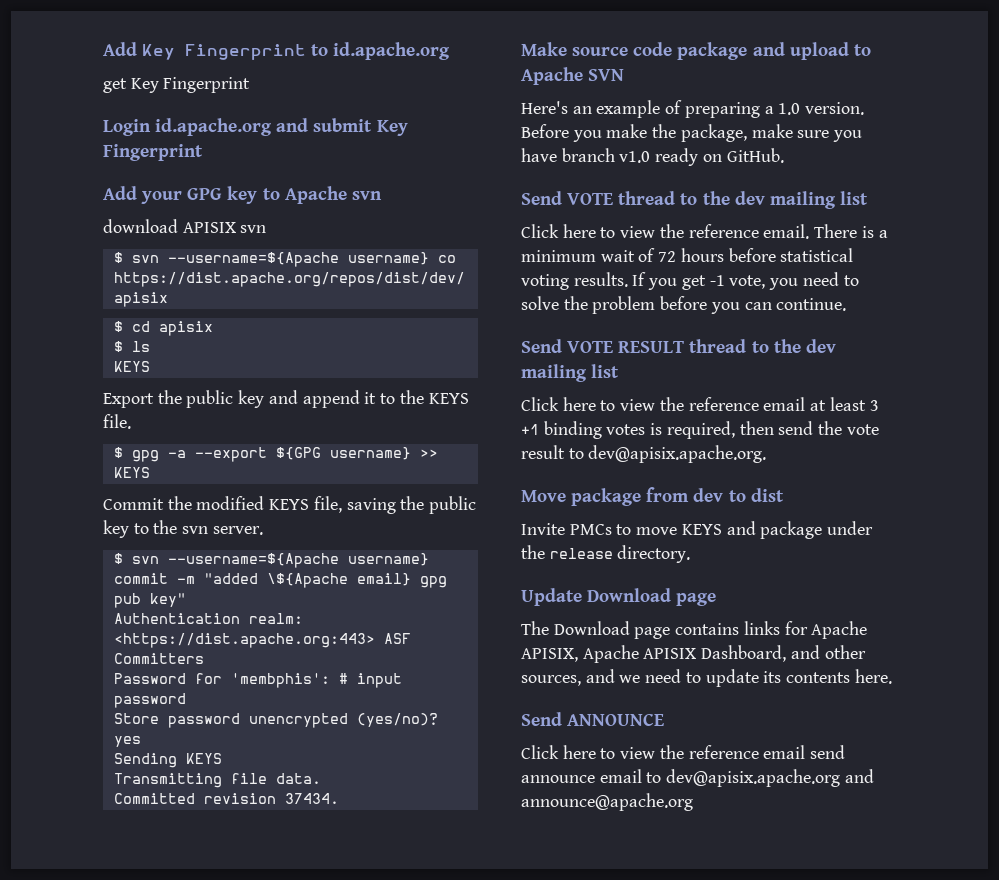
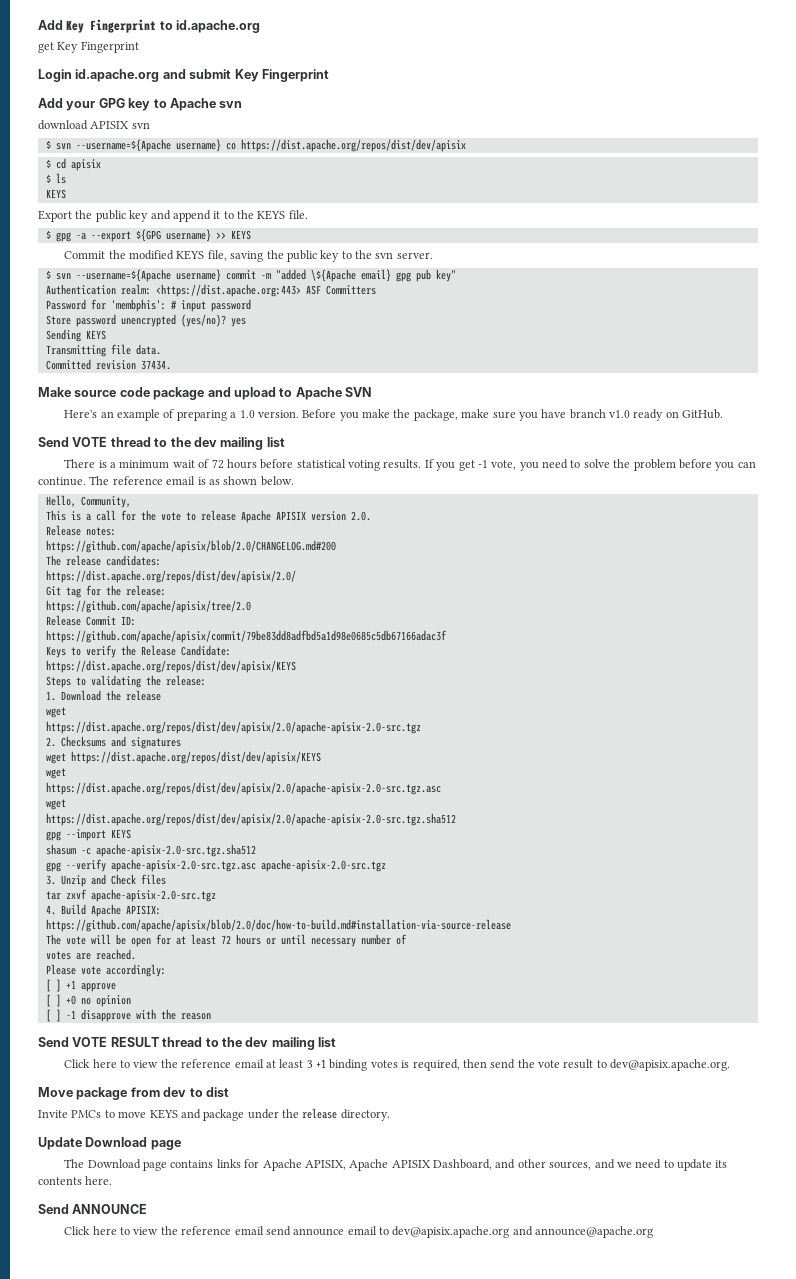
- Click here to view the reference email.
+ The reference email is as shown below.
+ Hello, Community,
+ This is a call for the vote to release Apache APISIX version 2.0.
+ Release notes:
+ https://github.com/apache/apisix/blob/2.0/CHANGELOG.md#200
+ The release candidates:
+ https://dist.apache.org/repos/dist/dev/apisix/2.0/
+ Git tag for the release:
+ https://github.com/apache/apisix/tree/2.0
+ Release Commit ID:
+ https://github.com/apache/apisix/commit/79be83dd8adfbd5a1d98e0685c5db67166adac3f
+ Keys to verify the Release Candidate:
+ https://dist.apache.org/repos/dist/dev/apisix/KEYS
+ Steps to validating the release:
+ 1. Download the release
+ wget
+ https://dist.apache.org/repos/dist/dev/apisix/2.0/apache-apisix-2.0-src.tgz
+ 2. Checksums and signatures
+ wget https://dist.apache.org/repos/dist/dev/apisix/KEYS
+ wget
+ https://dist.apache.org/repos/dist/dev/apisix/2.0/apache-apisix-2.0-src.tgz.asc
+ wget
+ https://dist.apache.org/repos/dist/dev/apisix/2.0/apache-apisix-2.0-src.tgz.sha512
+ gpg --import KEYS
+ shasum -c apache-apisix-2.0-src.tgz.sha512
+ gpg --verify apache-apisix-2.0-src.tgz.asc apache-apisix-2.0-src.tgz
+ 3. Unzip and Check files
+ tar zxvf apache-apisix-2.0-src.tgz
+ 4. Build Apache APISIX:
+ https://github.com/apache/apisix/blob/2.0/doc/how-to-build.md#installation-via-source-release
+ The vote will be open for at least 72 hours or until necessary number of
+ votes are reached.
+ Please vote accordingly:
+ [ ] +1 approve
+ [ ] +0 no opinion
+ [ ] -1 disapprove with the reason

